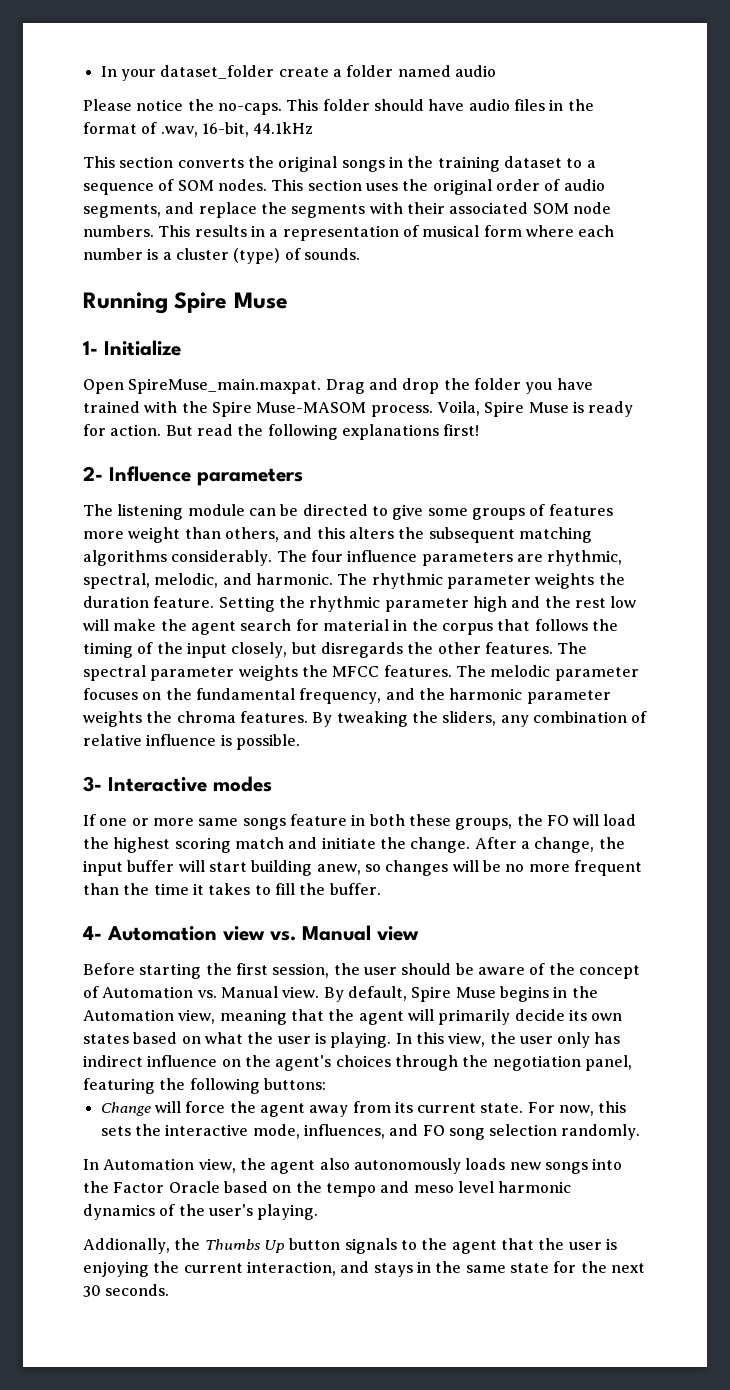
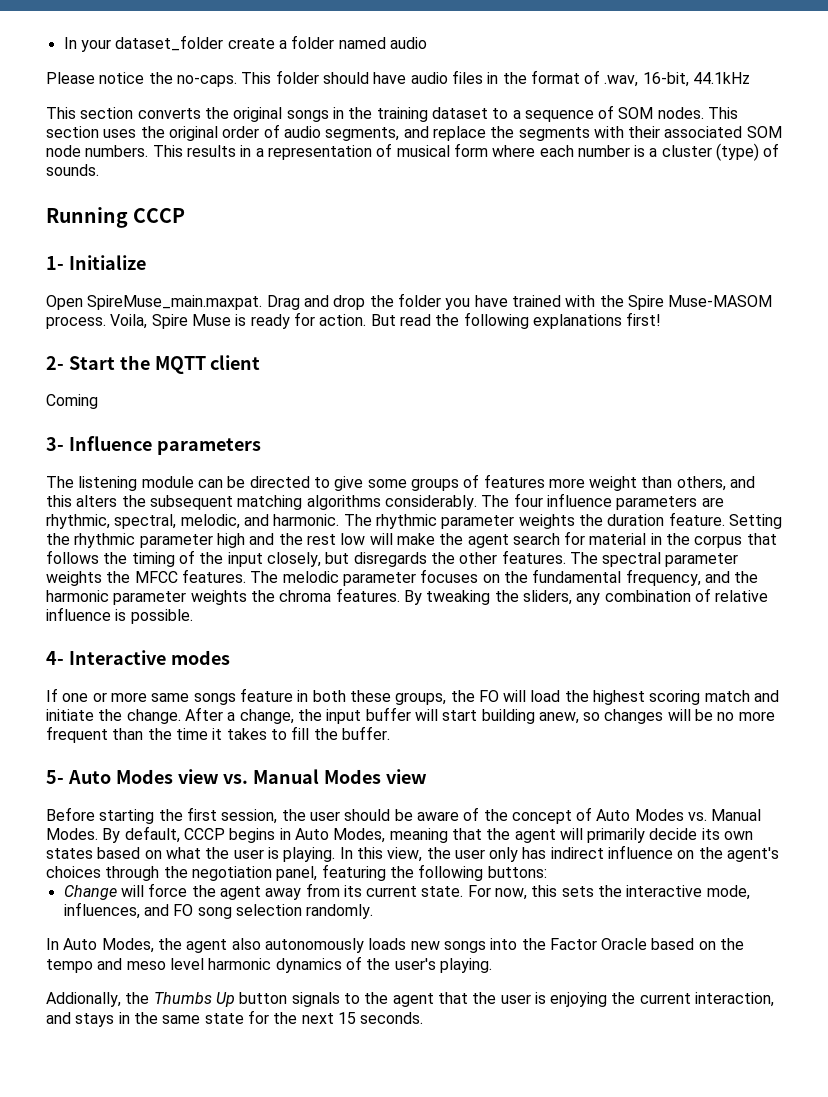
- Running Spire Muse
+ Running CCCP
- 2- Influence parameters
+ 2- Start the MQTT client
+ Coming
+ 3- Influence parameters
- 3- Interactive modes
+ 4- Interactive modes
- 4- Automation view vs. Manual view
+ 5- Auto Modes view vs. Manual Modes view
- Before starting the first session, the user should be aware of the concept of Automation vs. Manual view.
+ Before starting the first session, the user should be aware of the concept of Auto Modes vs. Manual Modes.
- By default, Spire Muse begins in the Automation view, meaning that the agent will primarily decide its own states based on what the user is playing.
+ By default, CCCP begins in Auto Modes, meaning that the agent will primarily decide its own states based on what the user is playing.
- In Automation view, the agent also autonomously loads new songs into the Factor Oracle based on the tempo and meso level harmonic dynamics of the user's playing.
+ In Auto Modes, the agent also autonomously loads new songs into the Factor Oracle based on the tempo and meso level harmonic dynamics of the user's playing.
- Addionally, the Thumbs Up button signals to the agent that the user is enjoying the current interaction, and stays in the same state for the next 30 seconds.
+ Addionally, the Thumbs Up button signals to the agent that the user is enjoying the current interaction, and stays in the same state for the next 15 seconds.

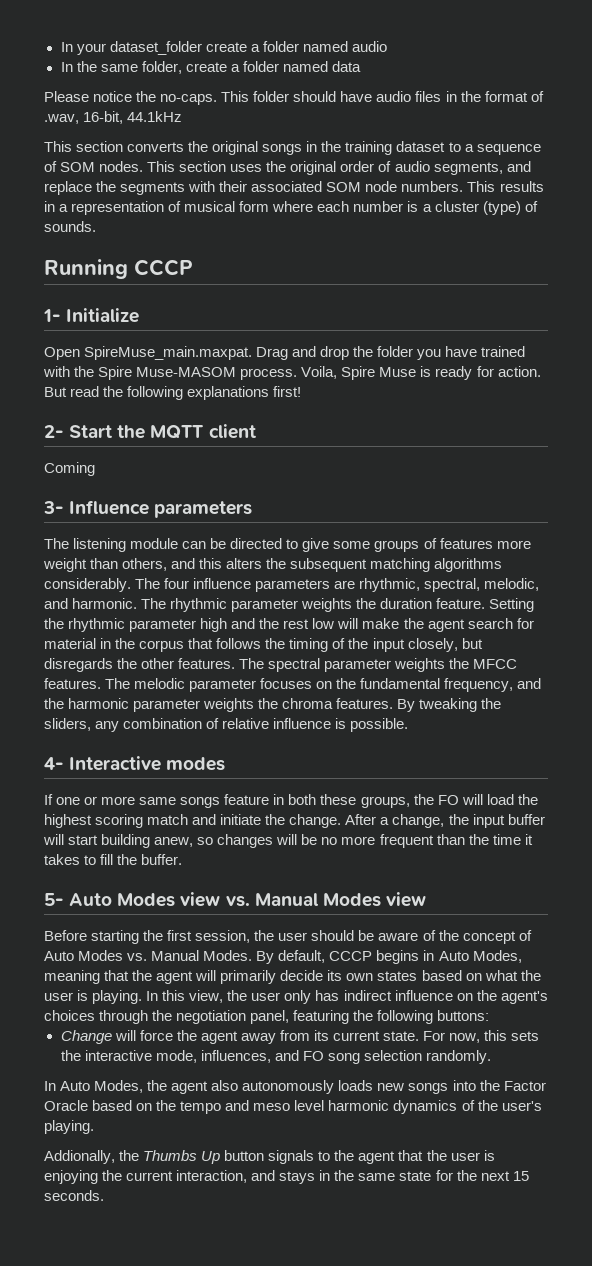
+ In the same folder, create a folder named data

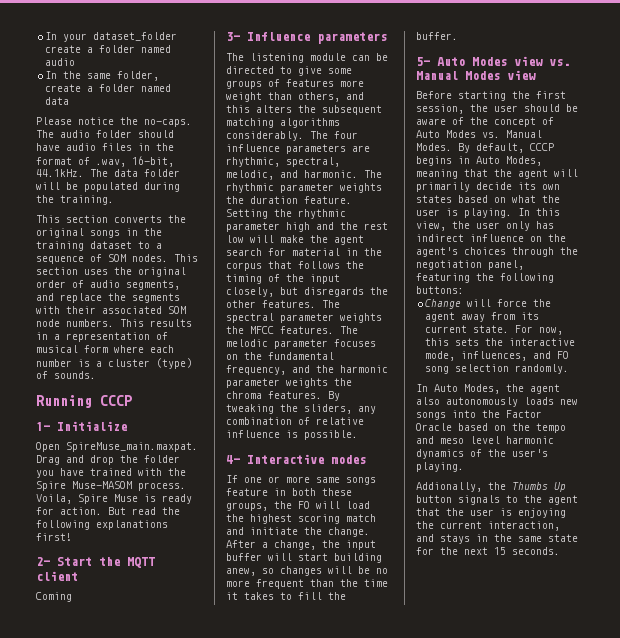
- This folder should have audio files in the format of .wav, 16-bit, 44.1kHz
+ The audio folder should have audio files in the format of .wav, 16-bit, 44.1kHz. The data folder will be populated during the training.

